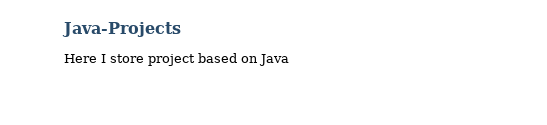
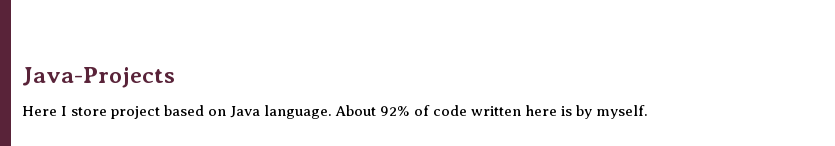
- Here I store project based on Java
+ Here I store project based on Java language. About 92% of code written here is by myself.

